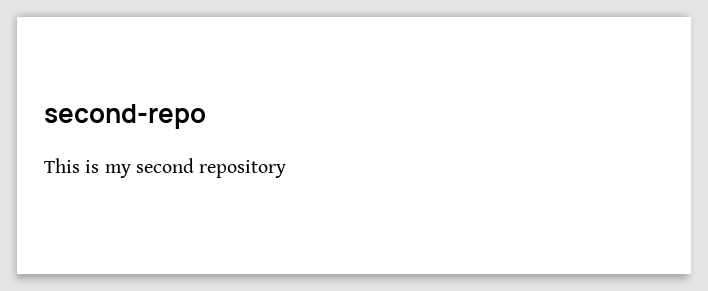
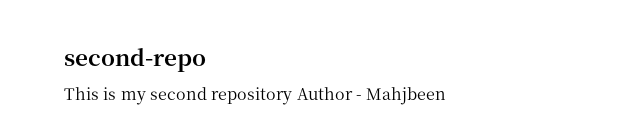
- This is my second repository
+ This is my second repository Author - Mahjbeen

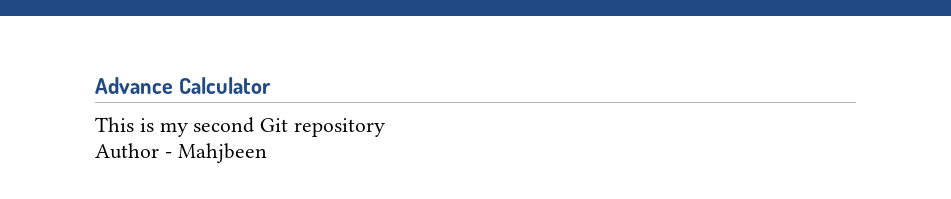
- second-repo
+ Advance Calculator
- This is my second repository Author - Mahjbeen
+ This is my second Git repository
+ Author - Mahjbeen

